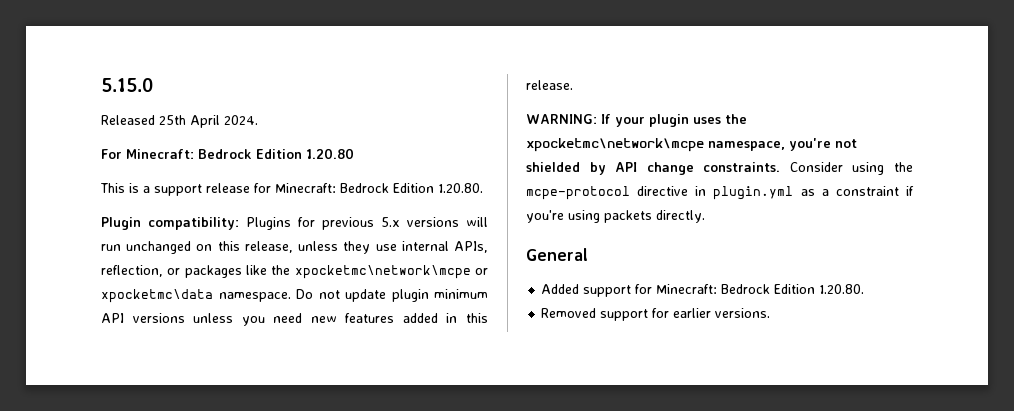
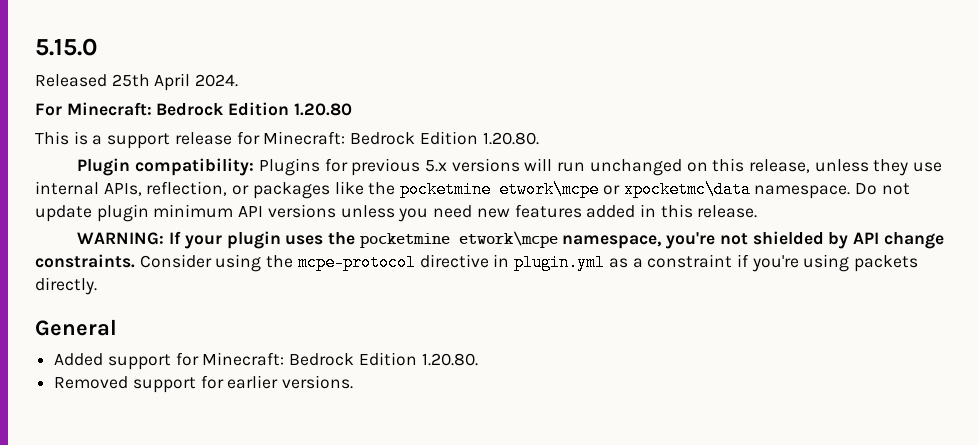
- Plugin compatibility: Plugins for previous 5.x versions will run unchanged on this release, unless they use internal APIs, reflection, or packages like the xpocketmc\network\mcpe or xpocketmc\data namespace.
+ Plugin compatibility: Plugins for previous 5.x versions will run unchanged on this release, unless they use internal APIs, reflection, or packages like the pocketmine etwork\mcpe or xpocketmc\data namespace.
- WARNING: If your plugin uses the xpocketmc\network\mcpe namespace, you're not shielded by API change constraints.
+ WARNING: If your plugin uses the pocketmine etwork\mcpe namespace, you're not shielded by API change constraints.

